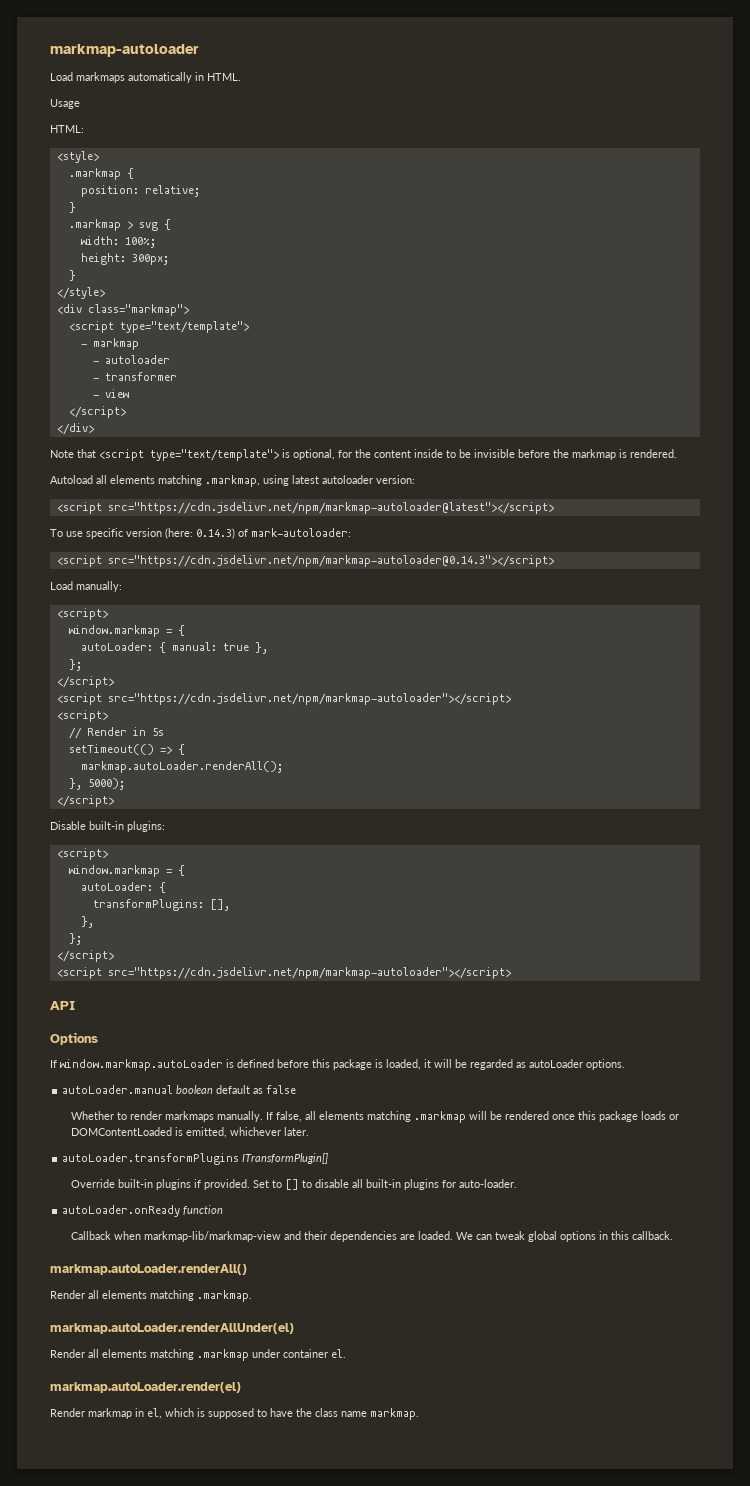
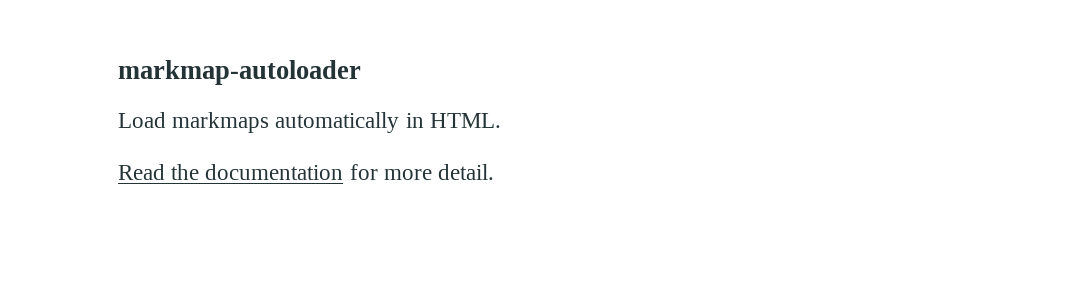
- Usage
- HTML:
- <style>
- .markmap {
- position: relative;
- }
- .markmap > svg {
- width: 100%;
- height: 300px;
- }
- </style>
- <div class="markmap">
- <script type="text/template">
- - markmap
- - autoloader
- - transformer
- - view
- </script>
- </div>
- Note that <script type="text/template"> is optional, for the content inside to be invisible before the markmap is rendered.
- Autoload all elements matching .markmap, using latest autoloader version:
- <script src="https://cdn.jsdelivr.net/npm/markmap-autoloader@latest"></script>
- To use specific version (here: 0.14.3) of mark-autoloader:
- <script src="https://cdn.jsdelivr.net/npm/markmap-autoloader@0.14.3"></script>
- Load manually:
- <script>
- window.markmap = {
- autoLoader: { manual: true },
- };
- </script>
- <script src="https://cdn.jsdelivr.net/npm/markmap-autoloader"></script>
- <script>
- // Render in 5s
- setTimeout(() => {
- markmap.autoLoader.renderAll();
- }, 5000);
- </script>
- Disable built-in plugins:
- <script>
- window.markmap = {
- autoLoader: {
- transformPlugins: [],
- },
- };
- </script>
- <script src="https://cdn.jsdelivr.net/npm/markmap-autoloader"></script>
- API
- Options
- If window.markmap.autoLoader is defined before this package is loaded, it will be regarded as autoLoader options.
- autoLoader.manual boolean default as false
- Whether to render markmaps manually. If false, all elements matching .markmap will be rendered once this package loads or DOMContentLoaded is emitted, whichever later.
- autoLoader.transformPlugins ITransformPlugin[]
- Override built-in plugins if provided. Set to [] to disable all built-in plugins for auto-loader.
- autoLoader.onReady function
- Callback when markmap-lib/markmap-view and their dependencies are loaded. We can tweak global options in this callback.
- markmap.autoLoader.renderAll()
- Render all elements matching .markmap.
- markmap.autoLoader.renderAllUnder(el)
- Render all elements matching .markmap under container el.
- markmap.autoLoader.render(el)
- Render markmap in el, which is supposed to have the class name markmap.
+ Read the documentation for more detail.

